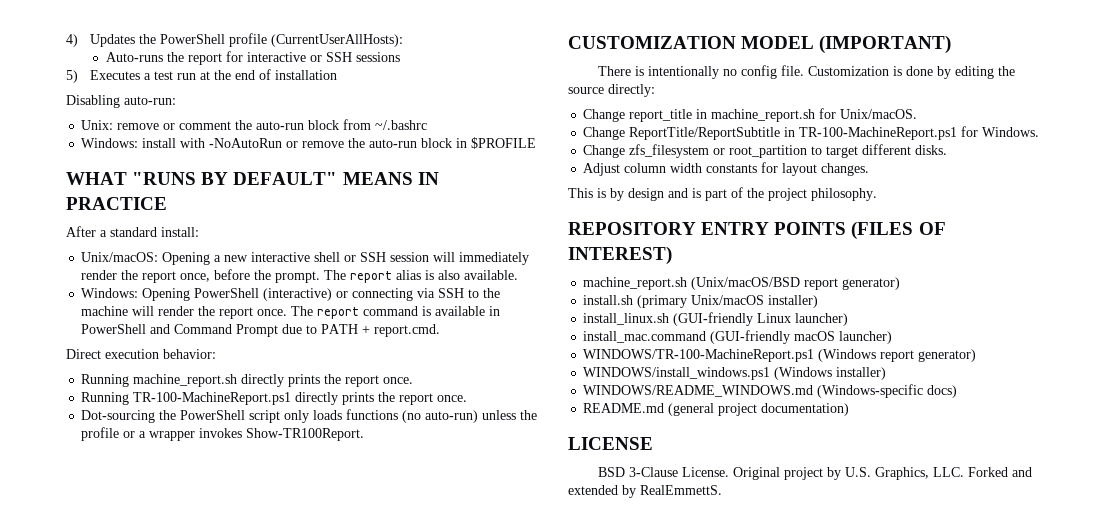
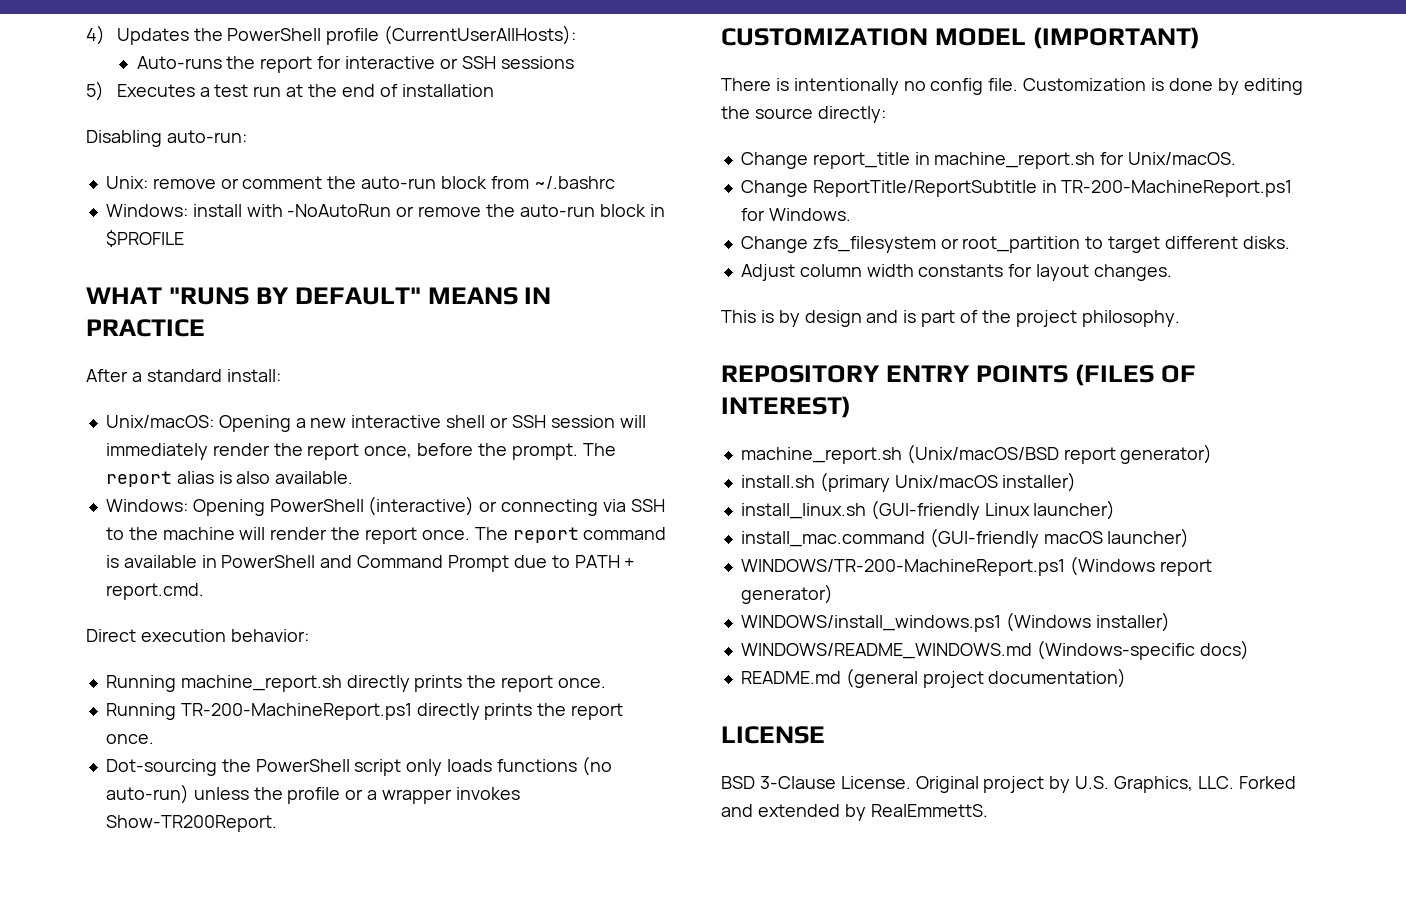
- Running TR-100-MachineReport.ps1 directly prints the report once.
+ Running TR-200-MachineReport.ps1 directly prints the report once.
- Dot-sourcing the PowerShell script only loads functions (no auto-run) unless the profile or a wrapper invokes Show-TR100Report.
+ Dot-sourcing the PowerShell script only loads functions (no auto-run) unless the profile or a wrapper invokes Show-TR200Report.
- Change ReportTitle/ReportSubtitle in TR-100-MachineReport.ps1 for Windows.
+ Change ReportTitle/ReportSubtitle in TR-200-MachineReport.ps1 for Windows.
- WINDOWS/TR-100-MachineReport.ps1 (Windows report generator)
+ WINDOWS/TR-200-MachineReport.ps1 (Windows report generator)

